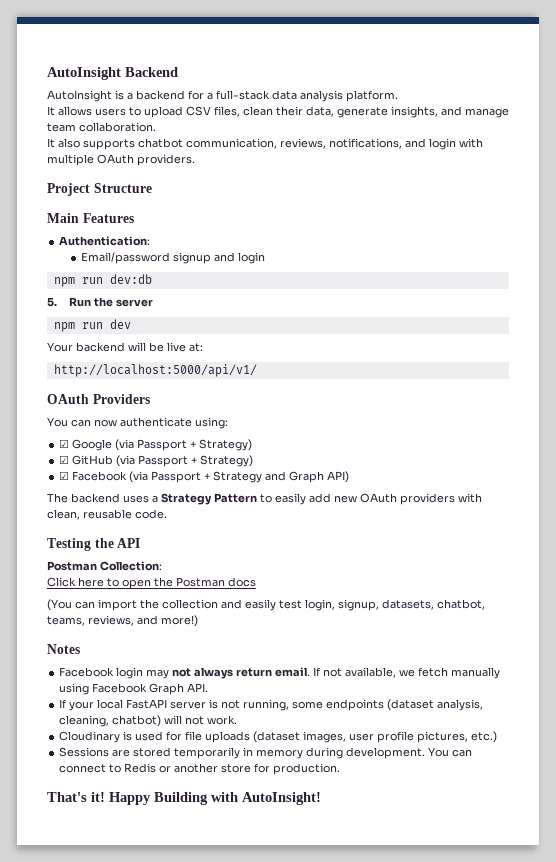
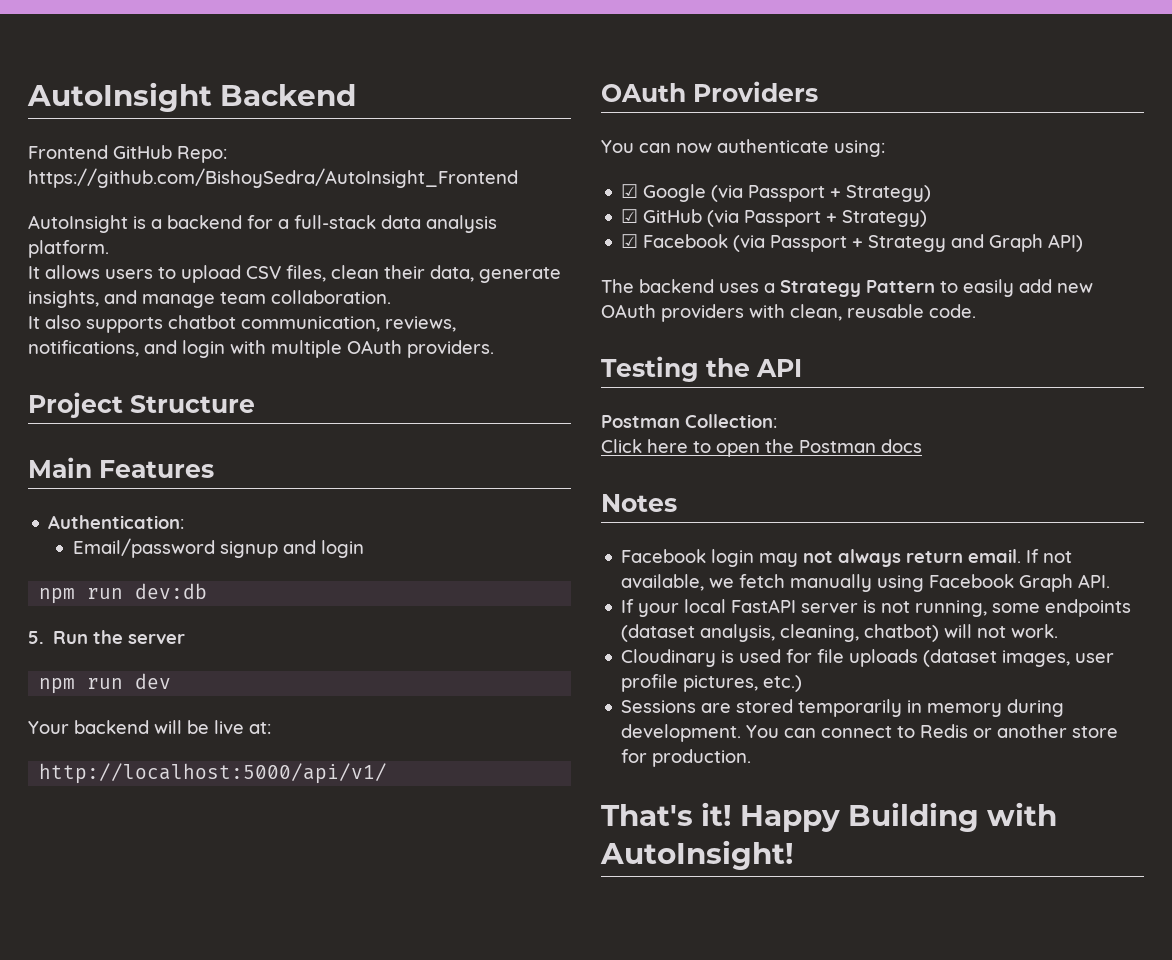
+ Frontend GitHub Repo: https://github.com/BishoySedra/AutoInsight_Frontend
- (You can import the collection and easily test login, signup, datasets, chatbot, teams, reviews, and more!)

